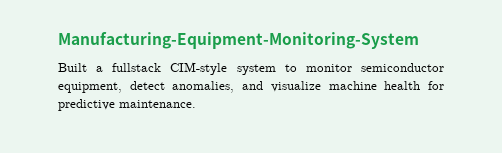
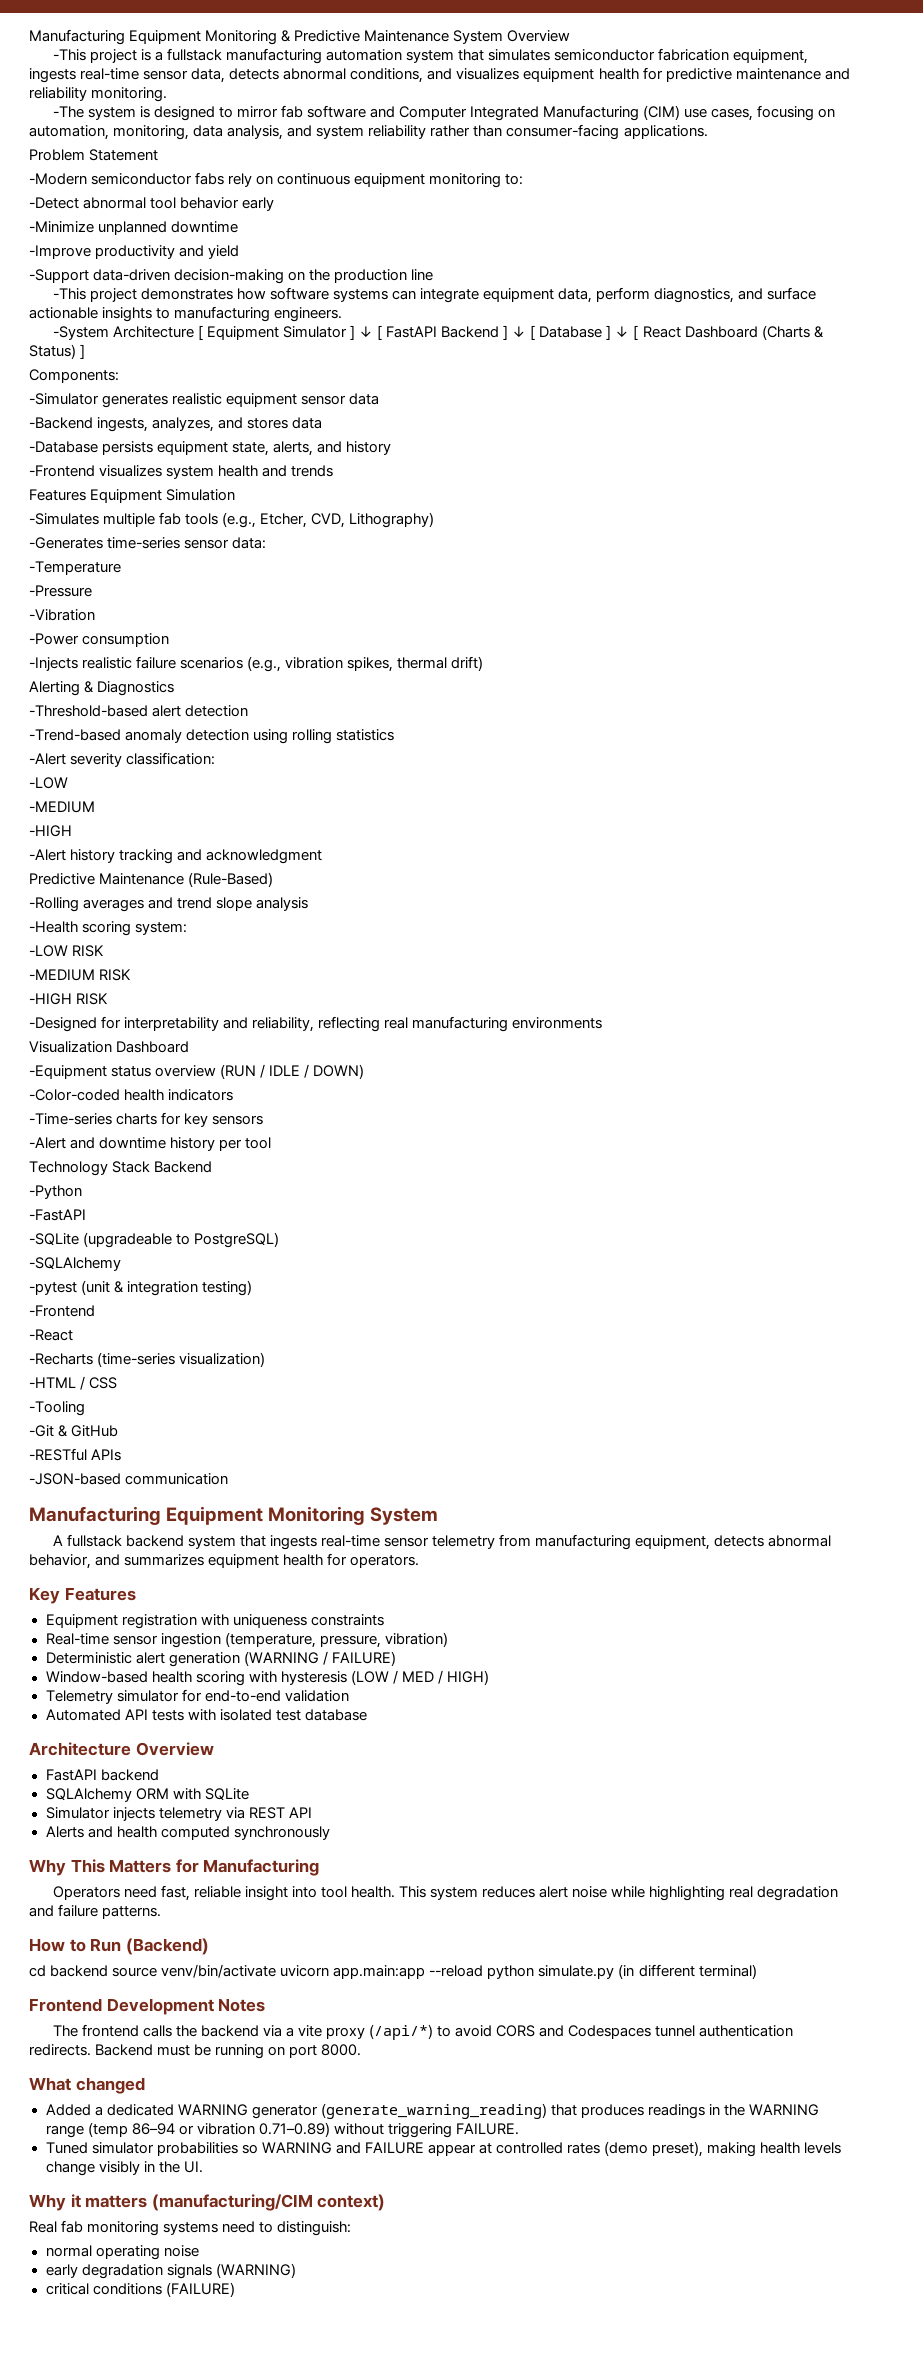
- Manufacturing-Equipment-Monitoring-System
- Built a fullstack CIM-style system to monitor semiconductor equipment, detect anomalies, and visualize machine health for predictive maintenance.
+ Manufacturing Equipment Monitoring & Predictive Maintenance System Overview
+ -This project is a fullstack manufacturing automation system that simulates semiconductor fabrication equipment, ingests real-time sensor data, detects abnormal conditions, and visualizes equipment health for predictive maintenance and reliability monitoring.
+ -The system is designed to mirror fab software and Computer Integrated Manufacturing (CIM) use cases, focusing on automation, monitoring, data analysis, and system reliability rather than consumer-facing applications.
+ Problem Statement
+ -Modern semiconductor fabs rely on continuous equipment monitoring to:
+ -Detect abnormal tool behavior early
+ -Minimize unplanned downtime
+ -Improve productivity and yield
+ -Support data-driven decision-making on the production line
+ -This project demonstrates how software systems can integrate equipment data, perform diagnostics, and surface actionable insights to manufacturing engineers.
+ -System Architecture [ Equipment Simulator ] ↓ [ FastAPI Backend ] ↓ [ Database ] ↓ [ React Dashboard (Charts & Status) ]
+ Components:
+ -Simulator generates realistic equipment sensor data
+ -Backend ingests, analyzes, and stores data
+ -Database persists equipment state, alerts, and history
+ -Frontend visualizes system health and trends
+ Features Equipment Simulation
+ -Simulates multiple fab tools (e.g., Etcher, CVD, Lithography)
+ -Generates time-series sensor data:
+ -Temperature
+ -Pressure
+ -Vibration
+ -Power consumption
+ -Injects realistic failure scenarios (e.g., vibration spikes, thermal drift)
+ Alerting & Diagnostics
+ -Threshold-based alert detection
+ -Trend-based anomaly detection using rolling statistics
+ -Alert severity classification:
+ -LOW
+ -MEDIUM
+ -HIGH
+ -Alert history tracking and acknowledgment
+ Predictive Maintenance (Rule-Based)
+ -Rolling averages and trend slope analysis
+ -Health scoring system:
+ -LOW RISK
+ -MEDIUM RISK
+ -HIGH RISK
+ -Designed for interpretability and reliability, reflecting real manufacturing environments
+ Visualization Dashboard
+ -Equipment status overview (RUN / IDLE / DOWN)
+ -Color-coded health indicators
+ -Time-series charts for key sensors
+ -Alert and downtime history per tool
+ Technology Stack Backend
+ -Python
+ -FastAPI
+ -SQLite (upgradeable to PostgreSQL)
+ -SQLAlchemy
+ -pytest (unit & integration testing)
+ -Frontend
+ -React
+ -Recharts (time-series visualization)
+ -HTML / CSS
+ -Tooling
+ -Git & GitHub
+ -RESTful APIs
+ -JSON-based communication
+ Manufacturing Equipment Monitoring System
+ A fullstack backend system that ingests real-time sensor telemetry from manufacturing equipment, detects abnormal behavior, and summarizes equipment health for operators.
+ Key Features
+ Equipment registration with uniqueness constraints
+ Real-time sensor ingestion (temperature, pressure, vibration)
+ Deterministic alert generation (WARNING / FAILURE)
+ Window-based health scoring with hysteresis (LOW / MED / HIGH)
+ Telemetry simulator for end-to-end validation
+ Automated API tests with isolated test database
+ Architecture Overview
+ FastAPI backend
+ SQLAlchemy ORM with SQLite
+ Simulator injects telemetry via REST API
+ Alerts and health computed synchronously
+ Why This Matters for Manufacturing
+ Operators need fast, reliable insight into tool health. This system reduces alert noise while highlighting real degradation and failure patterns.
+ How to Run (Backend)
+ cd backend source venv/bin/activate uvicorn app.main:app --reload python simulate.py (in different terminal)
+ Frontend Development Notes
+ The frontend calls the backend via a vite proxy (/api/*) to avoid CORS and Codespaces tunnel authentication redirects. Backend must be running on port 8000.
+ What changed
+ Added a dedicated WARNING generator (generate_warning_reading) that produces readings in the WARNING range (temp 86–94 or vibration 0.71–0.89) without triggering FAILURE.
+ Tuned simulator probabilities so WARNING and FAILURE appear at controlled rates (demo preset), making health levels change visibly in the UI.
+ Why it matters (manufacturing/CIM context)
+ Real fab monitoring systems need to distinguish:
+ normal operating noise
+ early degradation signals (WARNING)
+ critical conditions (FAILURE)

